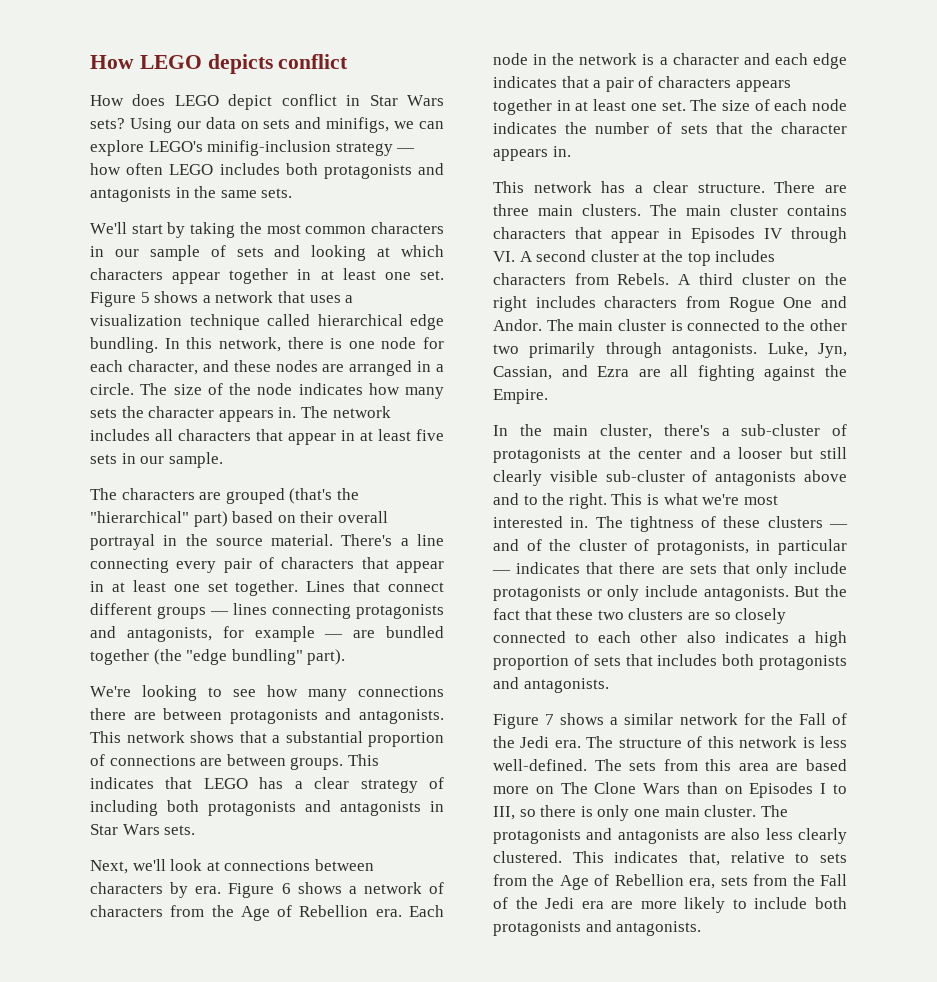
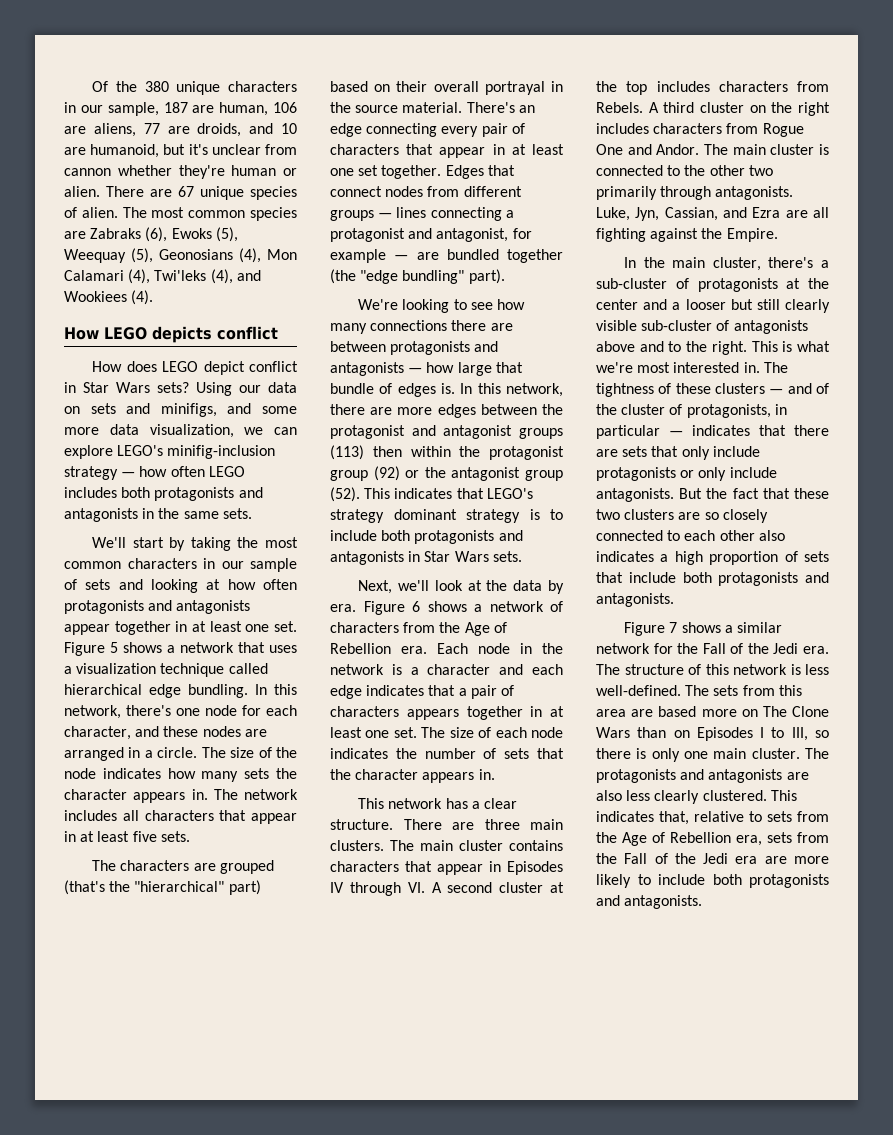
+ Of the 380 unique characters in our sample, 187 are human, 106 are aliens, 77 are droids, and 10 are humanoid, but it's unclear from cannon whether they're human or alien. There are 67 unique species of alien. The most common species are Zabraks (6), Ewoks (5), Weequay (5), Geonosians (4), Mon Calamari (4), Twi'leks (4), and Wookiees (4).
- Using our data on sets and minifigs, we can explore LEGO's minifig-inclusion strategy — how often LEGO includes both protagonists and antagonists in the same sets.
+ Using our data on sets and minifigs, and some more data visualization, we can explore LEGO's minifig-inclusion strategy — how often LEGO includes both protagonists and antagonists in the same sets.
- We'll start by taking the most common characters in our sample of sets and looking at which characters appear together in at least one set.
+ We'll start by taking the most common characters in our sample of sets and looking at how often protagonists and antagonists appear together in at least one set.
- In this network, there is one node for each character, and these nodes are arranged in a circle.
+ In this network, there's one node for each character, and these nodes are arranged in a circle.
- The network includes all characters that appear in at least five sets in our sample.
+ The network includes all characters that appear in at least five sets.
- There's a line connecting every pair of characters that appear in at least one set together.
+ There's an edge connecting every pair of characters that appear in at least one set together.
- Lines that connect different groups — lines connecting protagonists and antagonists, for example — are bundled together (the "edge bundling" part).
+ Edges that connect nodes from different groups — lines connecting a protagonist and antagonist, for example — are bundled together (the "edge bundling" part).
- We're looking to see how many connections there are between protagonists and antagonists. This network shows that a substantial proportion of connections are between groups. This indicates that LEGO has a clear strategy of including both protagonists and antagonists in Star Wars sets.
+ We're looking to see how many connections there are between protagonists and antagonists — how large that bundle of edges is. In this network, there are more edges between the protagonist and antagonist groups (113) then within the protagonist group (92) or the antagonist group (52). This indicates that LEGO's strategy dominant strategy is to include both protagonists and antagonists in Star Wars sets.
- Next, we'll look at connections between characters by era.
+ Next, we'll look at the data by era.
- But the fact that these two clusters are so closely connected to each other also indicates a high proportion of sets that includes both protagonists and antagonists.
+ But the fact that these two clusters are so closely connected to each other also indicates a high proportion of sets that include both protagonists and antagonists.

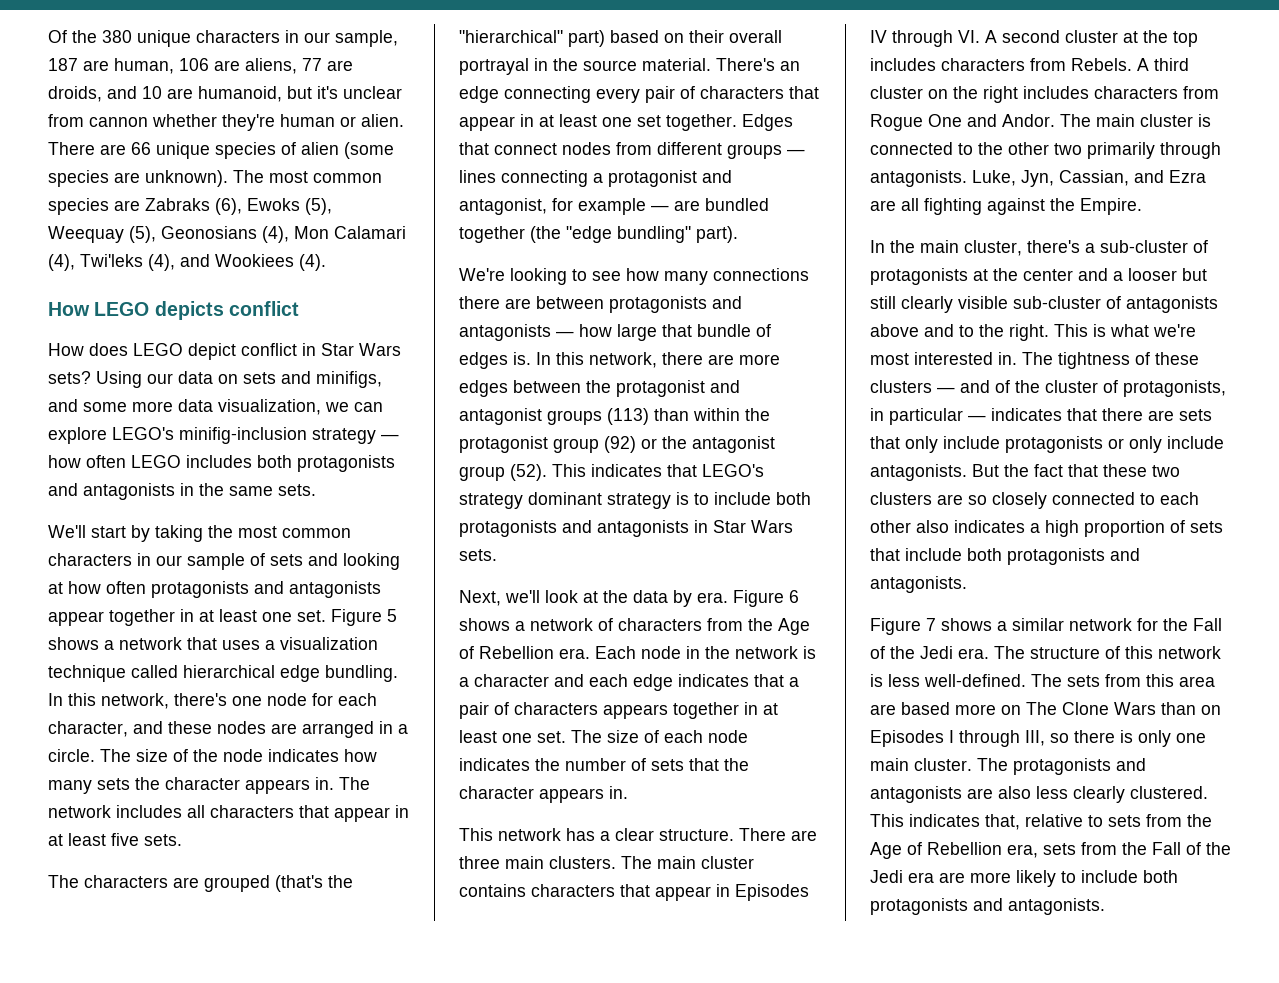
- There are 67 unique species of alien.
+ There are 66 unique species of alien (some species are unknown).
- In this network, there are more edges between the protagonist and antagonist groups (113) then within the protagonist group (92) or the antagonist group (52).
+ In this network, there are more edges between the protagonist and antagonist groups (113) than within the protagonist group (92) or the antagonist group (52).
- The sets from this area are based more on The Clone Wars than on Episodes I to III, so there is only one main cluster.
+ The sets from this area are based more on The Clone Wars than on Episodes I through III, so there is only one main cluster.

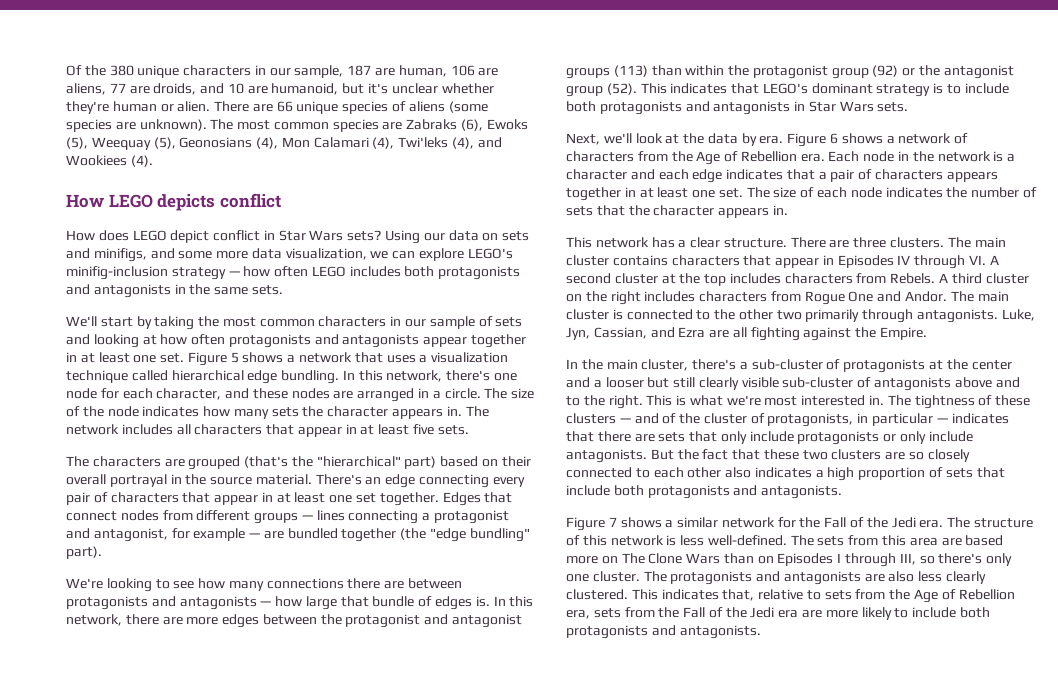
- Of the 380 unique characters in our sample, 187 are human, 106 are aliens, 77 are droids, and 10 are humanoid, but it's unclear from cannon whether they're human or alien.
+ Of the 380 unique characters in our sample, 187 are human, 106 are aliens, 77 are droids, and 10 are humanoid, but it's unclear whether they're human or alien.
- There are 66 unique species of alien (some species are unknown).
+ There are 66 unique species of aliens (some species are unknown).
- This indicates that LEGO's strategy dominant strategy is to include both protagonists and antagonists in Star Wars sets.
+ This indicates that LEGO's dominant strategy is to include both protagonists and antagonists in Star Wars sets.
- There are three main clusters.
+ There are three clusters.
- The sets from this area are based more on The Clone Wars than on Episodes I through III, so there is only one main cluster.
+ The sets from this area are based more on The Clone Wars than on Episodes I through III, so there's only one cluster.

